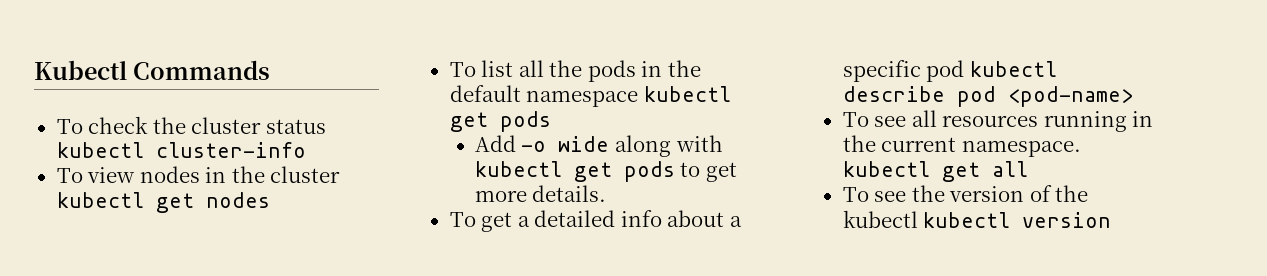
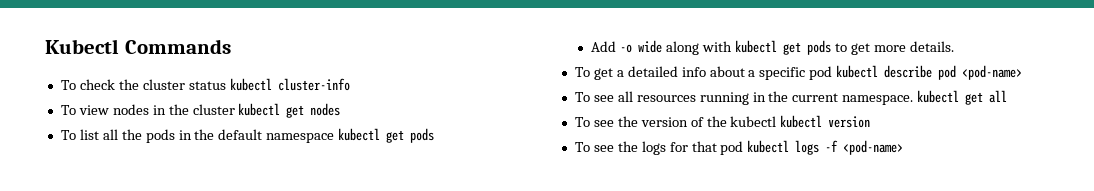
+ To see the logs for that pod kubectl logs -f <pod-name>

